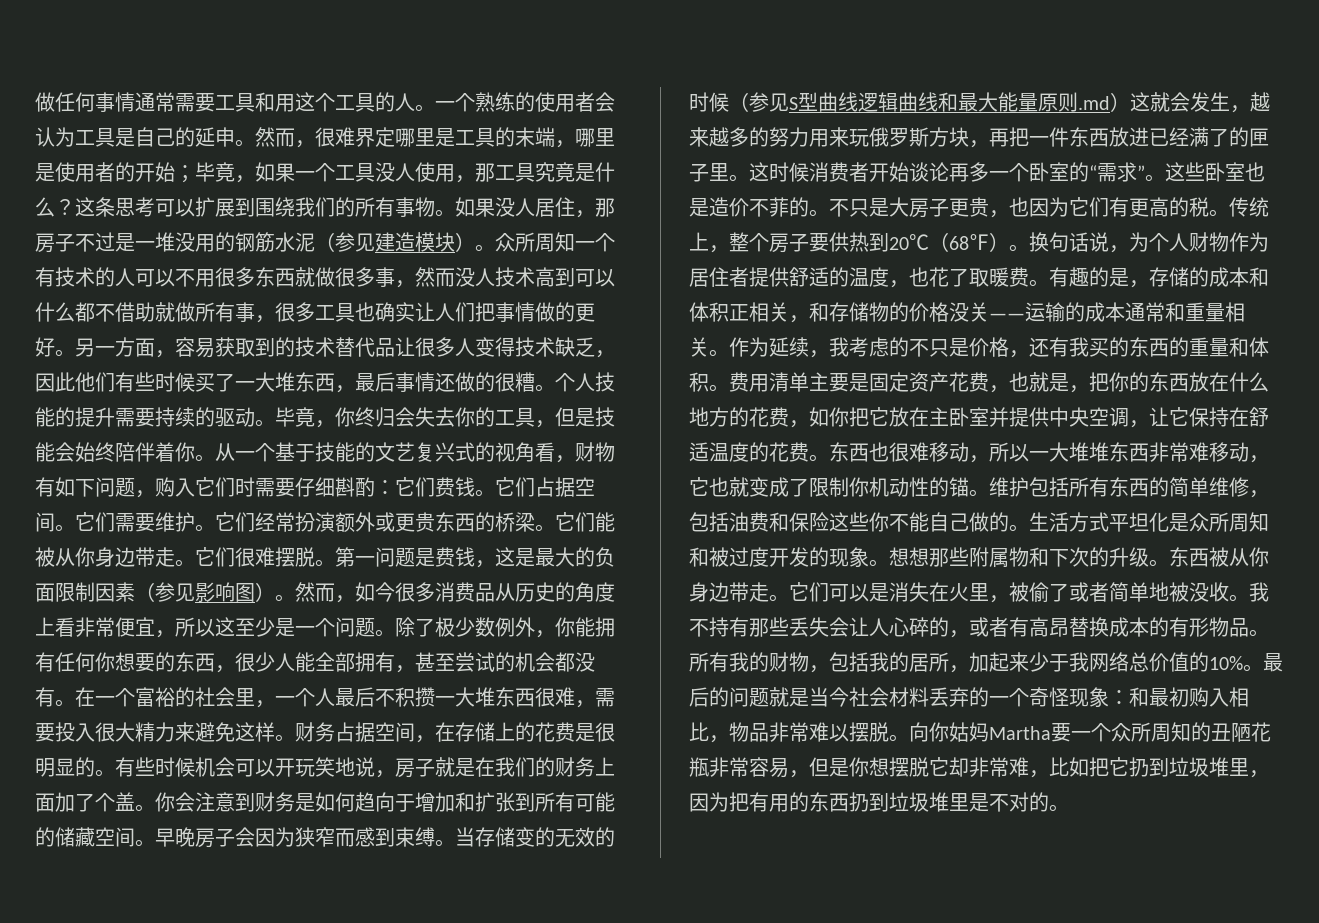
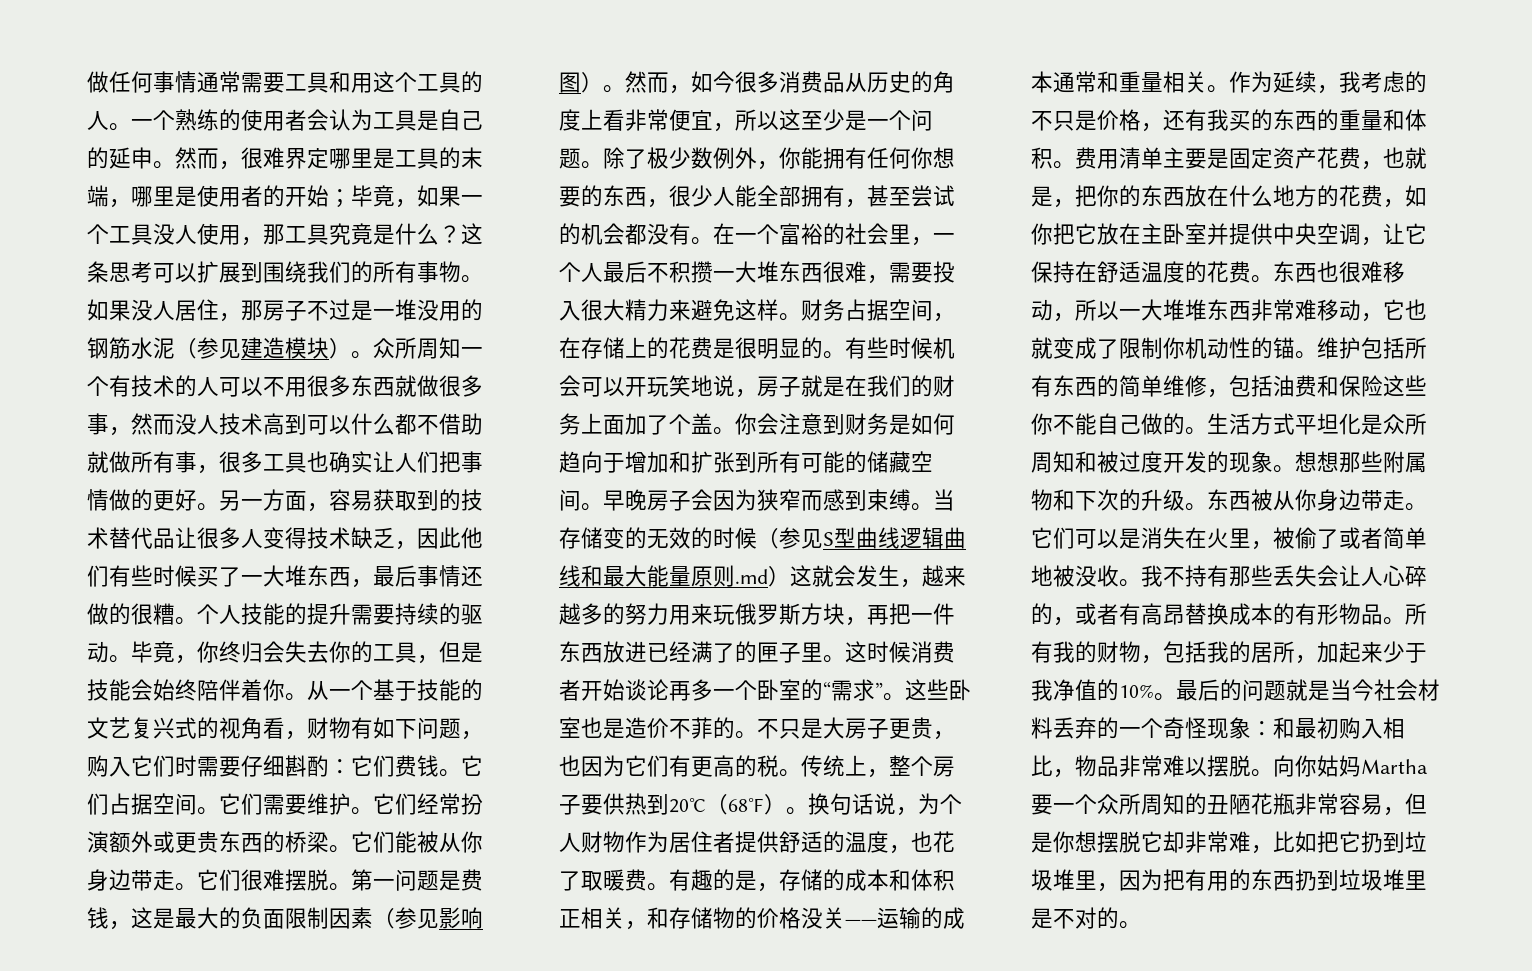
- 所有我的财物，包括我的居所，加起来少于我网络总价值的10%。
+ 所有我的财物，包括我的居所，加起来少于我净值的10%。

